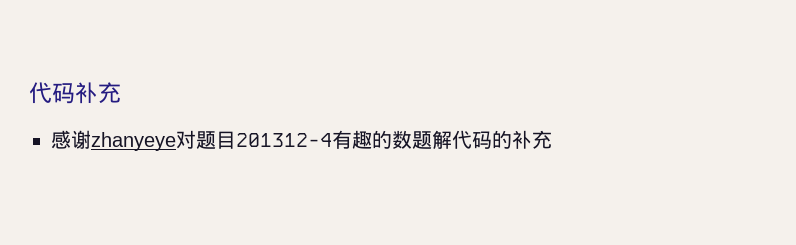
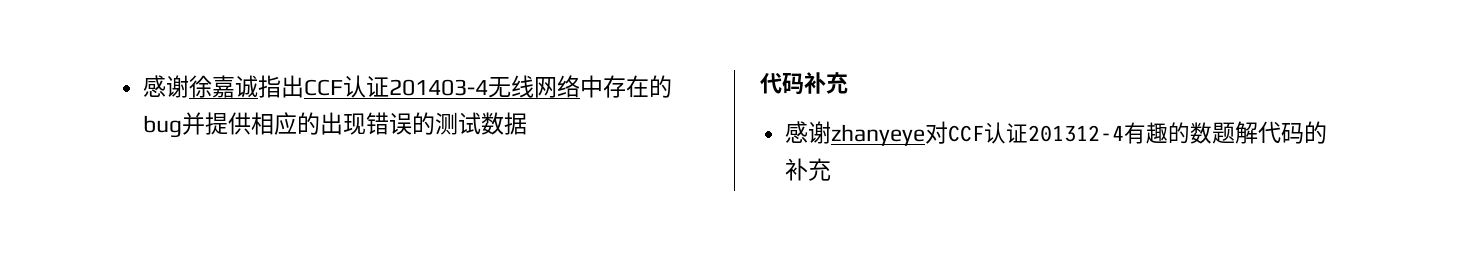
+ 感谢徐嘉诚指出CCF认证201403-4无线网络中存在的bug并提供相应的出现错误的测试数据
- 感谢zhanyeye对题目201312-4有趣的数题解代码的补充
+ 感谢zhanyeye对CCF认证201312-4有趣的数题解代码的补充

